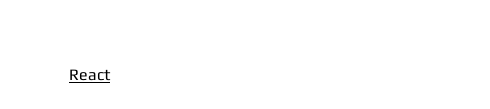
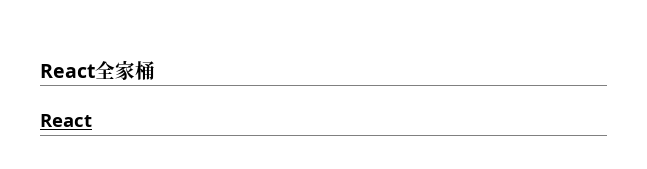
+ React全家桶

